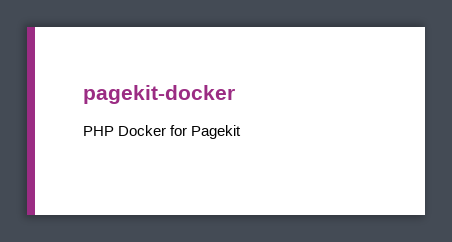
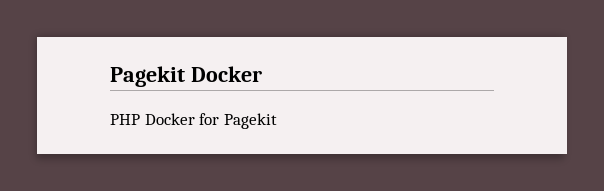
- pagekit-docker
+ Pagekit Docker

